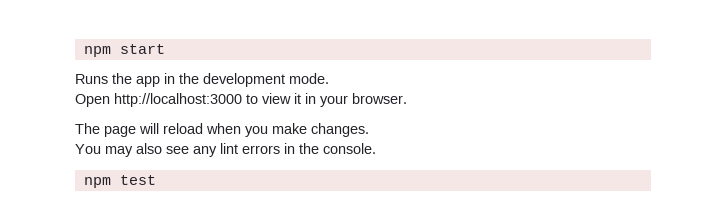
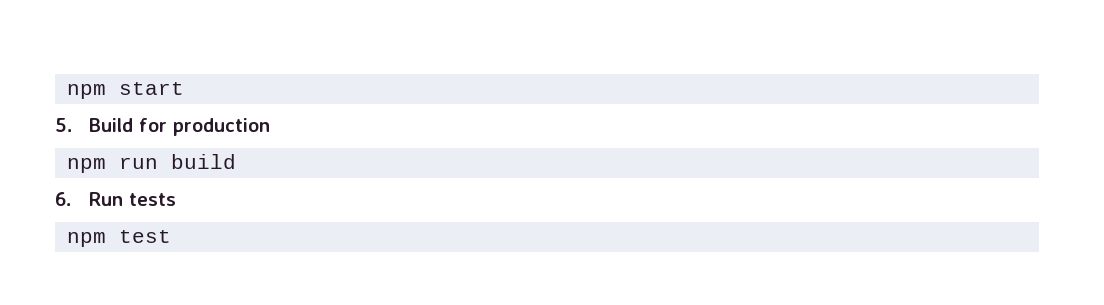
- Runs the app in the development mode.
- Open http://localhost:3000 to view it in your browser.
- The page will reload when you make changes.
- You may also see any lint errors in the console.
+ 5. Build for production
+ npm run build
+ 6. Run tests

